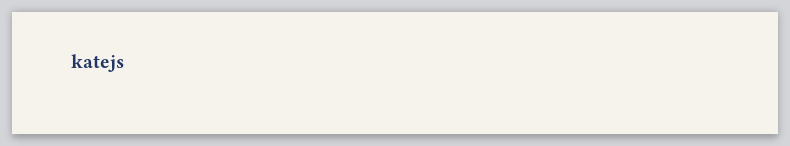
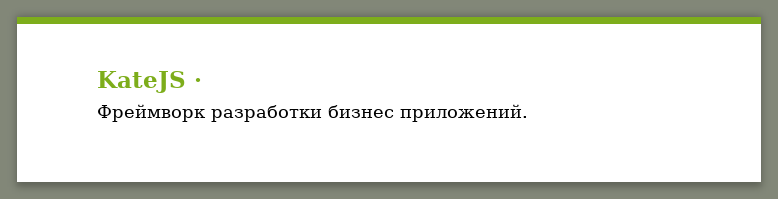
- katejs
+ KateJS ·
+ Фреймворк разработки бизнес приложений.

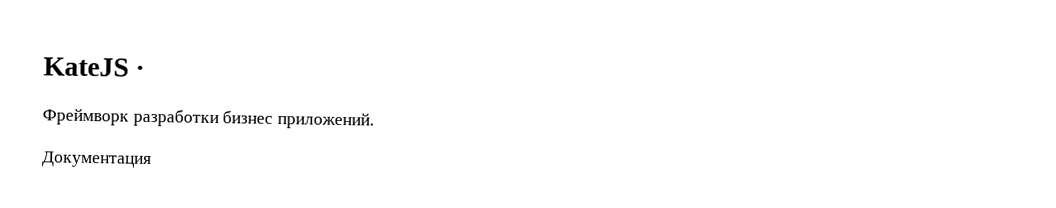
+ Документация

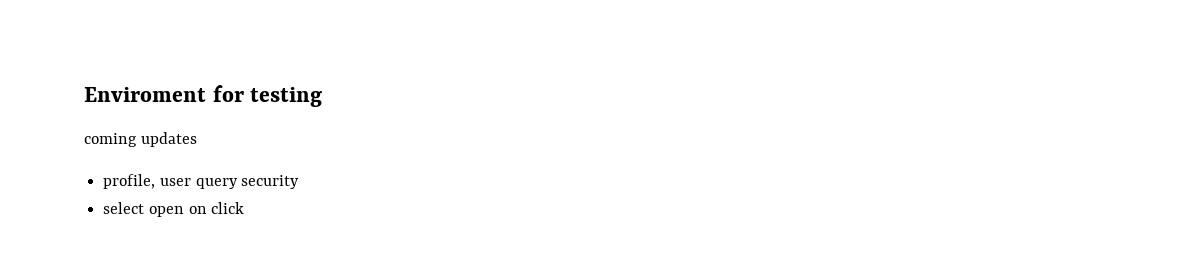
- KateJS ·
- Фреймворк разработки бизнес приложений.
- Документация
+ Enviroment for testing
+ coming updates
+ profile, user query security
+ select open on click

